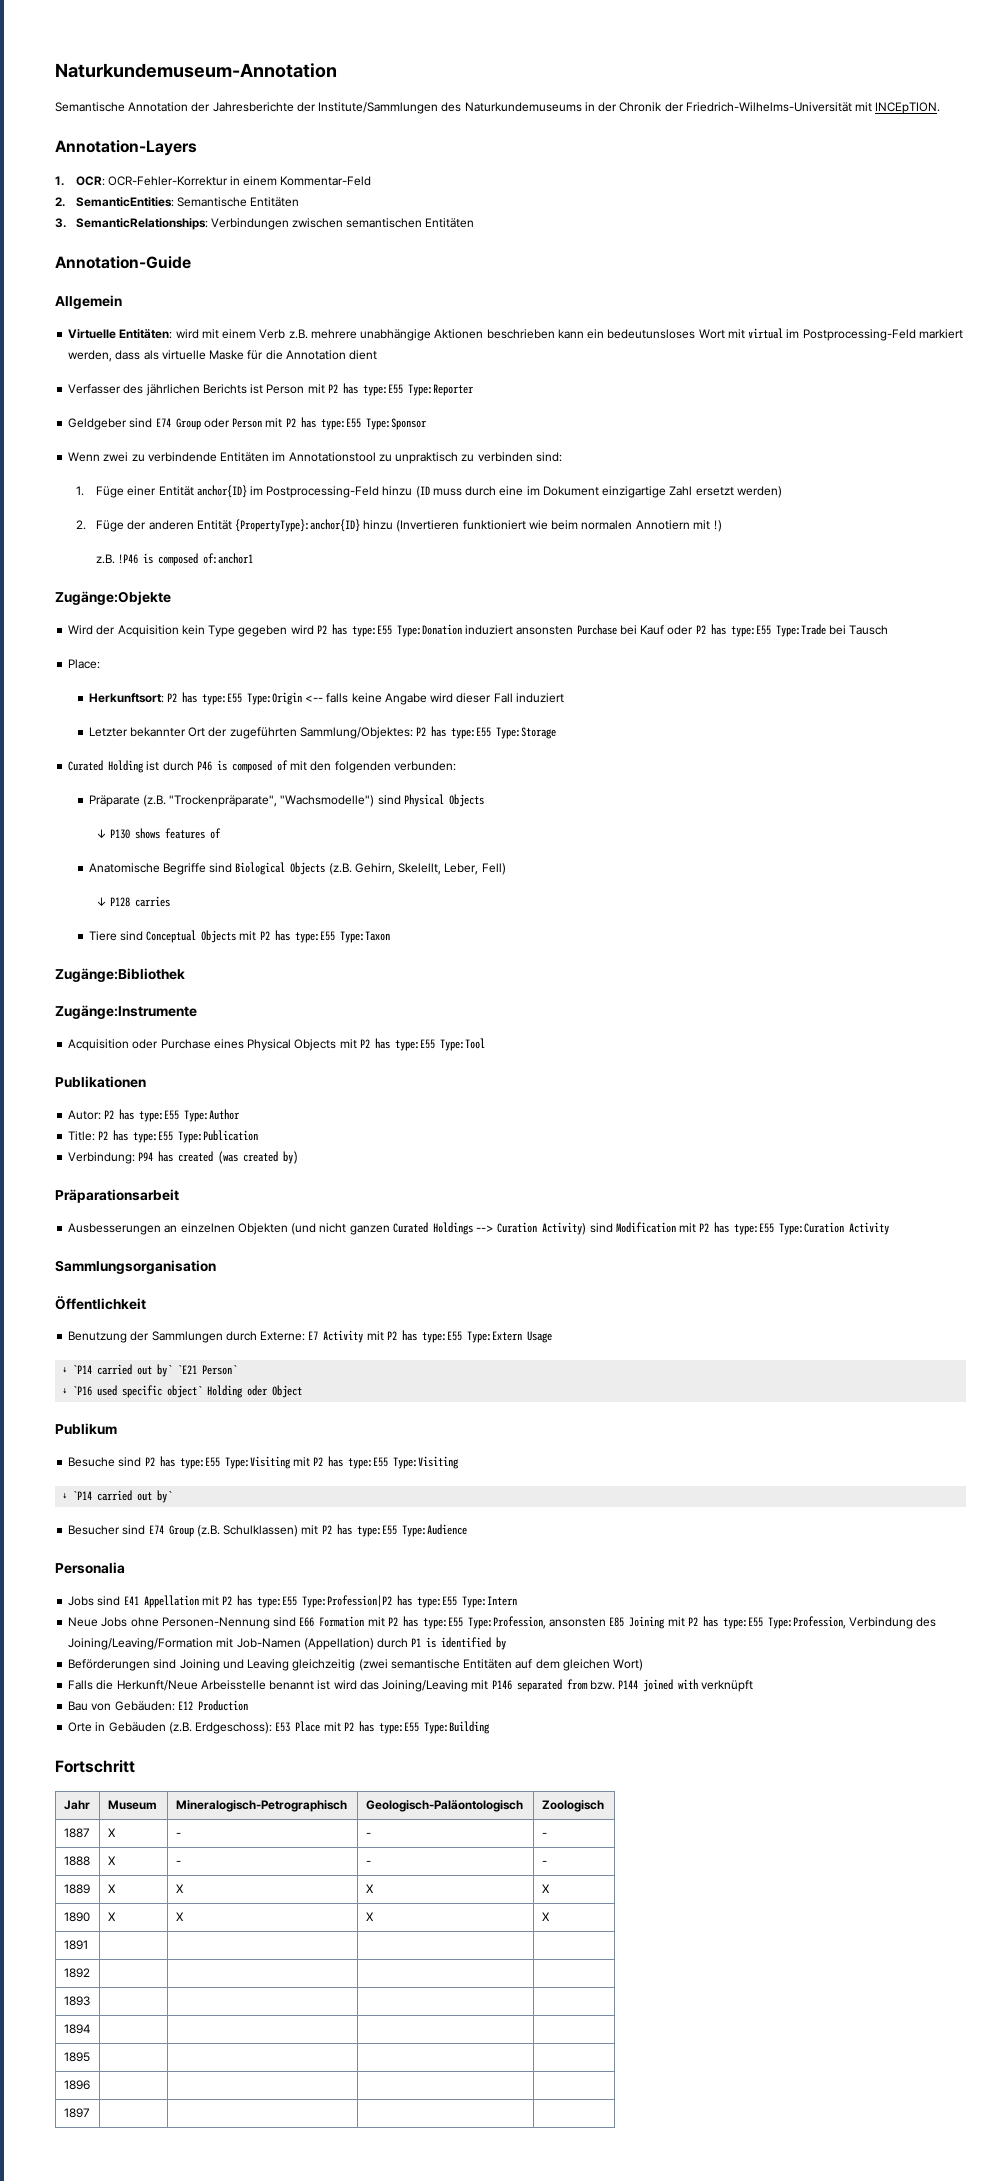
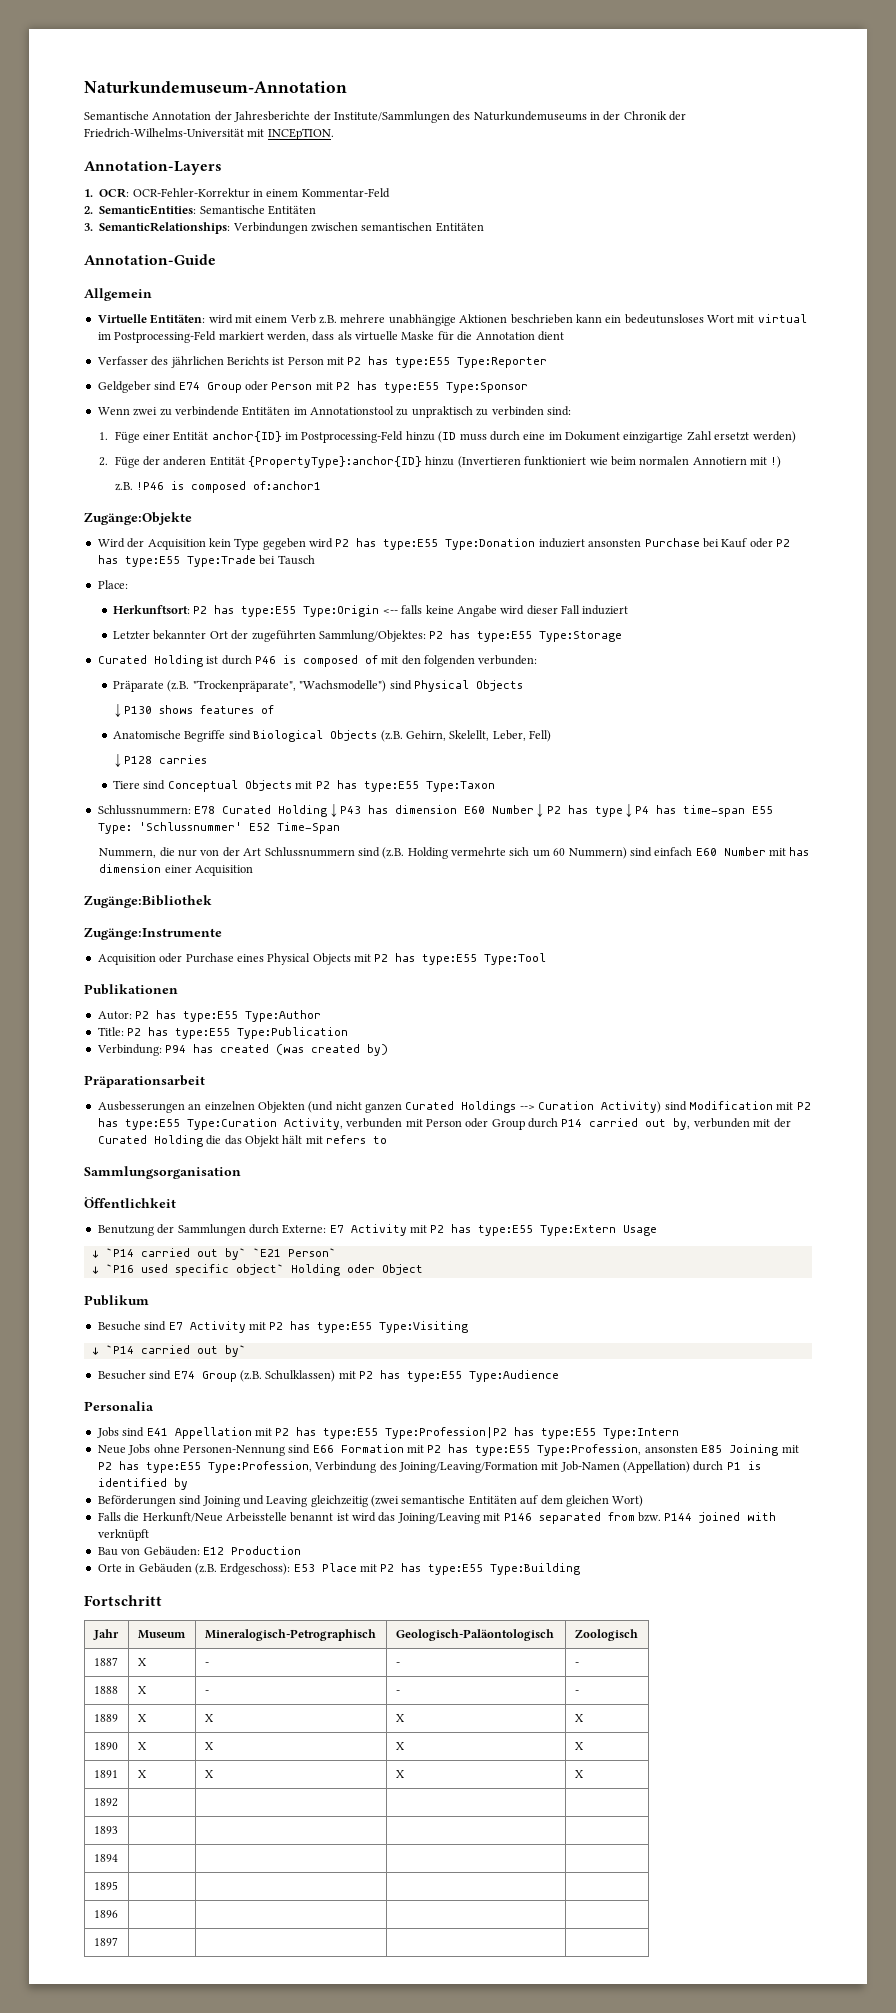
+ Schlussnummern: E78 Curated Holding ↓ P43 has dimension E60 Number ↓ P2 has type ↓ P4 has time-span E55 Type: 'Schlussnummer' E52 Time-Span
+ Nummern, die nur von der Art Schlussnummern sind (z.B. Holding vermehrte sich um 60 Nummern) sind einfach E60 Number mit has dimension einer Acquisition
- Ausbesserungen an einzelnen Objekten (und nicht ganzen Curated Holdings --> Curation Activity) sind Modification mit P2 has type:E55 Type:Curation Activity
+ Ausbesserungen an einzelnen Objekten (und nicht ganzen Curated Holdings --> Curation Activity) sind Modification mit P2 has type:E55 Type:Curation Activity, verbunden mit Person oder Group durch P14 carried out by, verbunden mit der Curated Holding die das Objekt hält mit refers to
- Besuche sind P2 has type:E55 Type:Visiting mit P2 has type:E55 Type:Visiting
+ Besuche sind E7 Activity mit P2 has type:E55 Type:Visiting
- 1891 | | | |
+ 1891 | X | X | X | X

